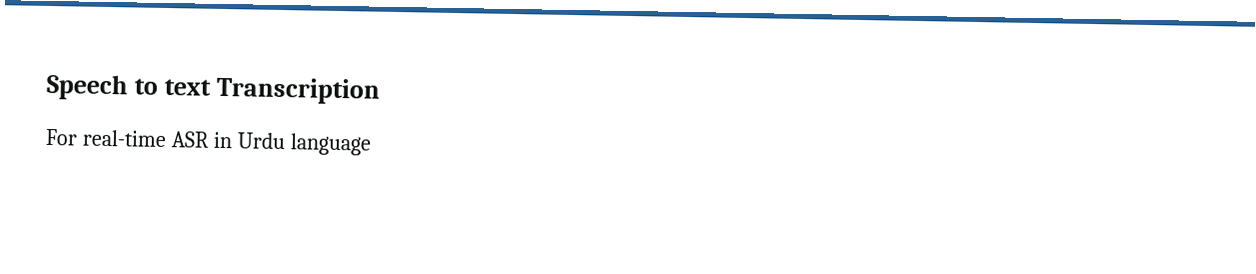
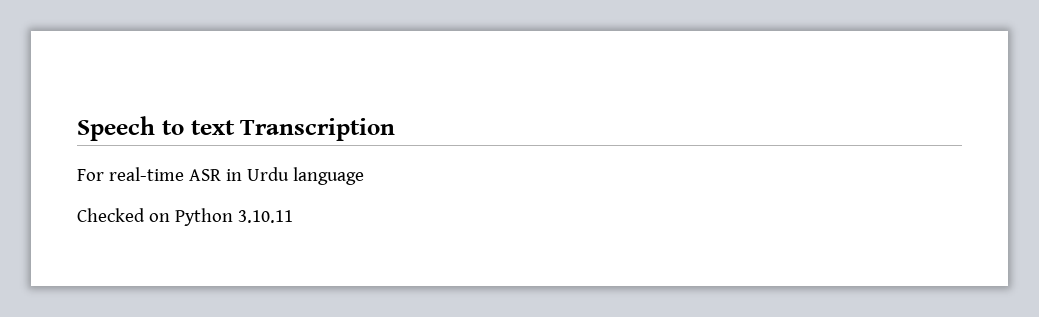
+ Checked on Python 3.10.11

